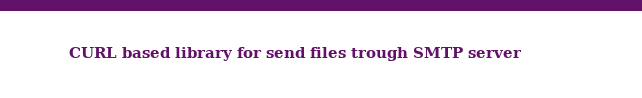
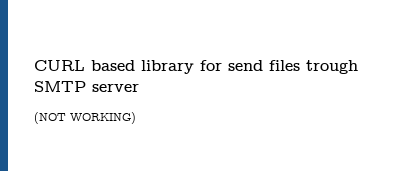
+ (NOT WORKING)

